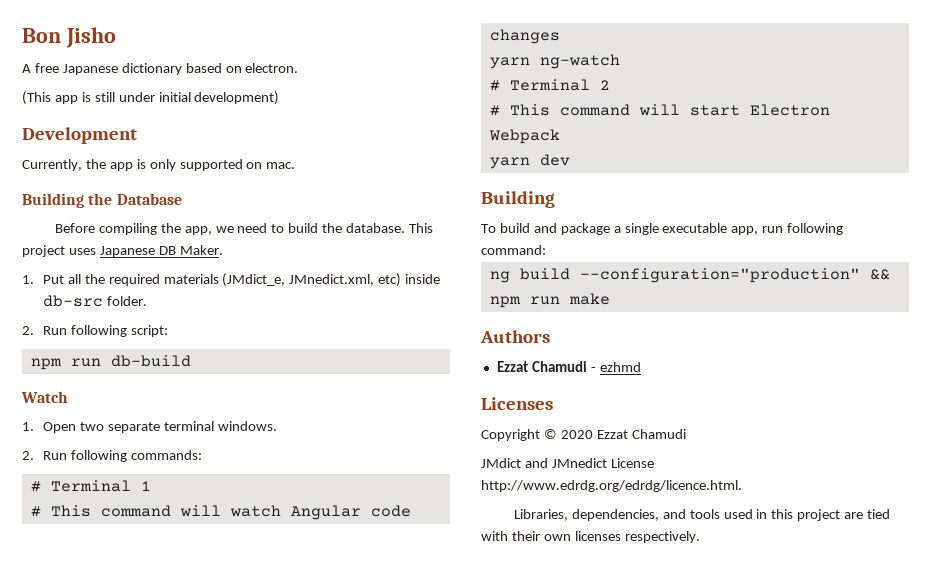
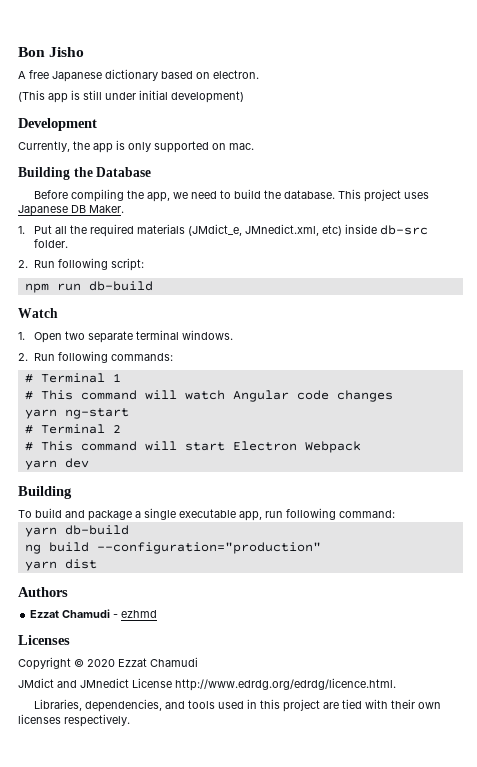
- yarn ng-watch
+ yarn ng-start
+ yarn db-build
- ng build --configuration="production" && npm run make
+ ng build --configuration="production"
+ yarn dist

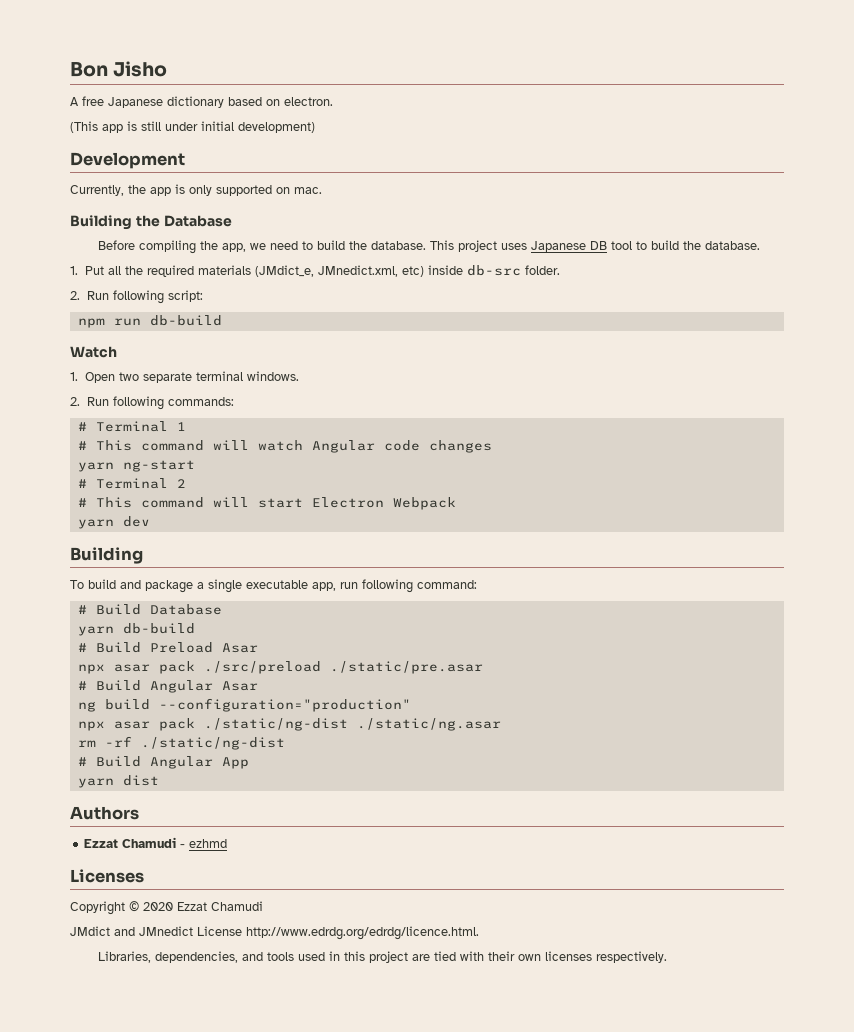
- This project uses Japanese DB Maker.
+ This project uses Japanese DB tool to build the database.
+ # Build Database
+ # Build Preload Asar
+ npx asar pack ./src/preload ./static/pre.asar
+ # Build Angular Asar
  ng build --configuration="production"
+ npx asar pack ./static/ng-dist ./static/ng.asar
+ rm -rf ./static/ng-dist
+ # Build Angular App

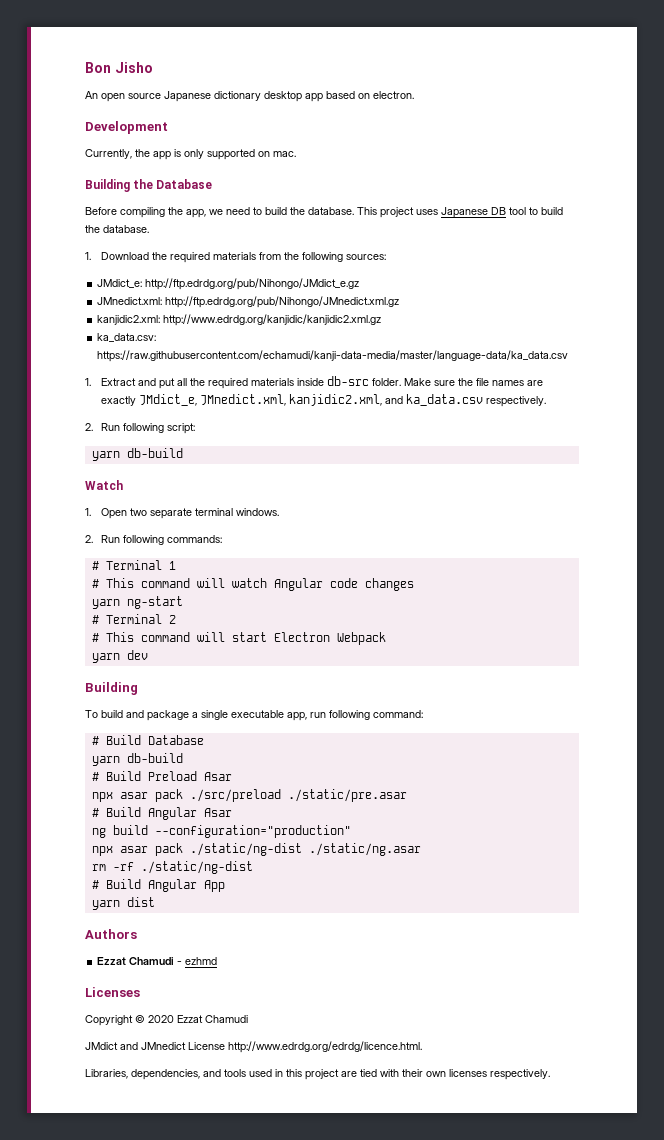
- A free Japanese dictionary based on electron.
- (This app is still under initial development)
+ An open source Japanese dictionary desktop app based on electron.
- 1. Put all the required materials (JMdict_e, JMnedict.xml, etc) inside db-src folder.
+ 1. Download the required materials from the following sources:
+ JMdict_e: http://ftp.edrdg.org/pub/Nihongo/JMdict_e.gz
+ JMnedict.xml: http://ftp.edrdg.org/pub/Nihongo/JMnedict.xml.gz
+ kanjidic2.xml: http://www.edrdg.org/kanjidic/kanjidic2.xml.gz
+ ka_data.csv: https://raw.githubusercontent.com/echamudi/kanji-data-media/master/language-data/ka_data.csv
+ 1. Extract and put all the required materials inside db-src folder. Make sure the file names are exactly JMdict_e, JMnedict.xml, kanjidic2.xml, and ka_data.csv respectively.
  2. Run following script:
- npm run db-build
+ yarn db-build

